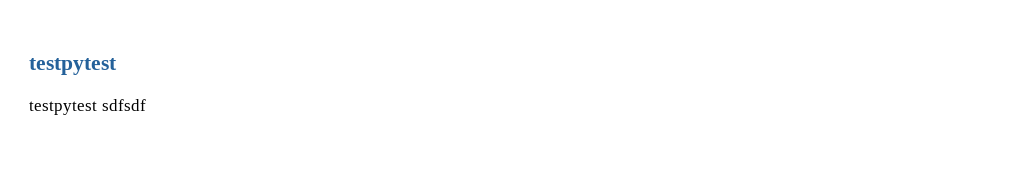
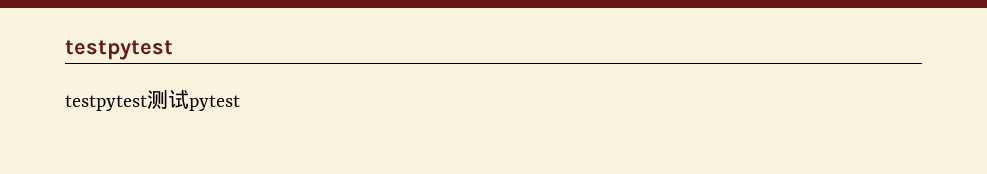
- testpytest sdfsdf
+ testpytest测试pytest

